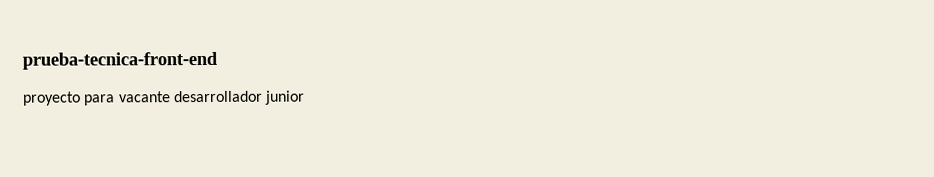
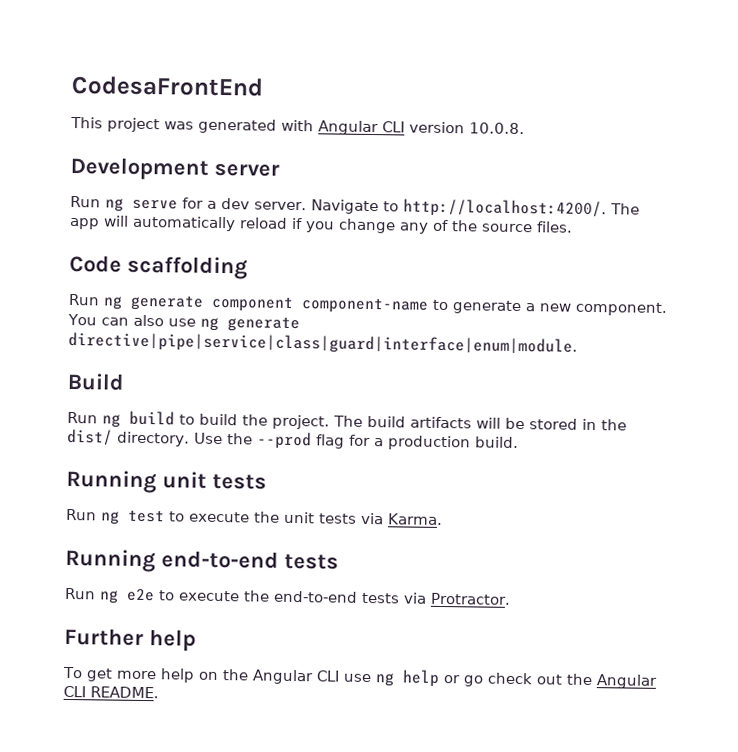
- prueba-tecnica-front-end
- proyecto para vacante desarrollador junior
+ CodesaFrontEnd
+ This project was generated with Angular CLI version 10.0.8.
+ Development server
+ Run ng serve for a dev server. Navigate to http://localhost:4200/. The app will automatically reload if you change any of the source files.
+ Code scaffolding
+ Run ng generate component component-name to generate a new component. You can also use ng generate directive|pipe|service|class|guard|interface|enum|module.
+ Build
+ Run ng build to build the project. The build artifacts will be stored in the dist/ directory. Use the --prod flag for a production build.
+ Running unit tests
+ Run ng test to execute the unit tests via Karma.
+ Running end-to-end tests
+ Run ng e2e to execute the end-to-end tests via Protractor.
+ Further help
+ To get more help on the Angular CLI use ng help or go check out the Angular CLI README.

